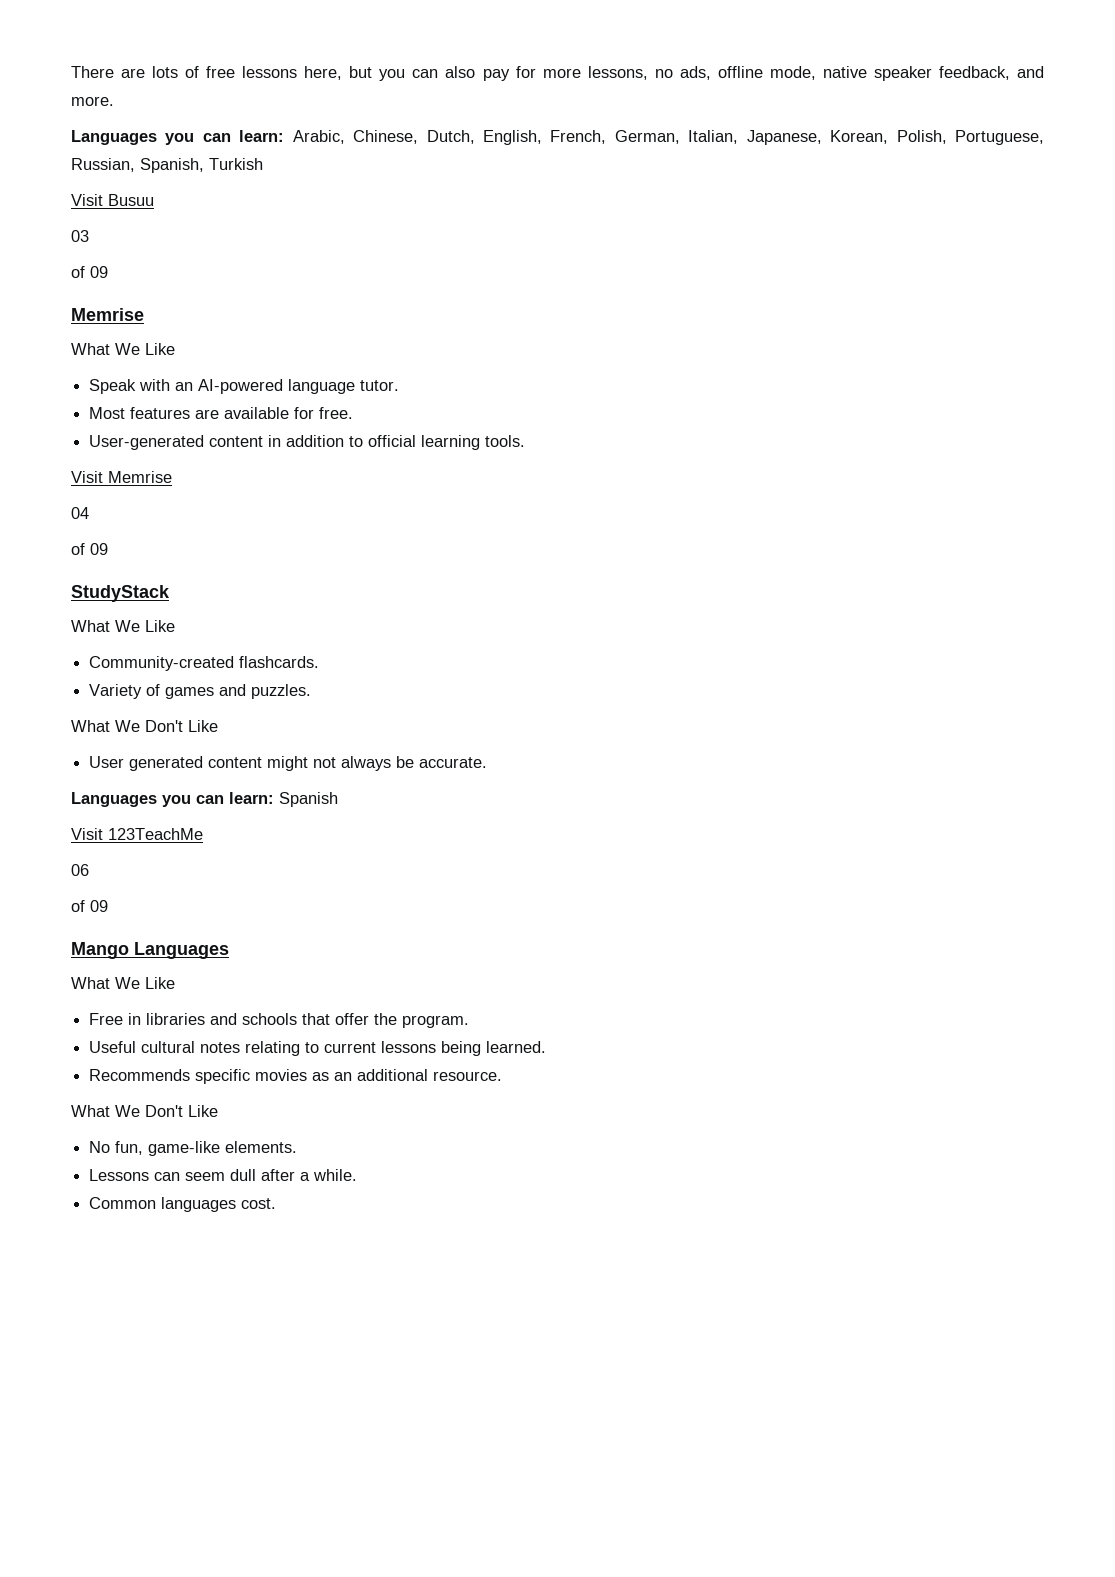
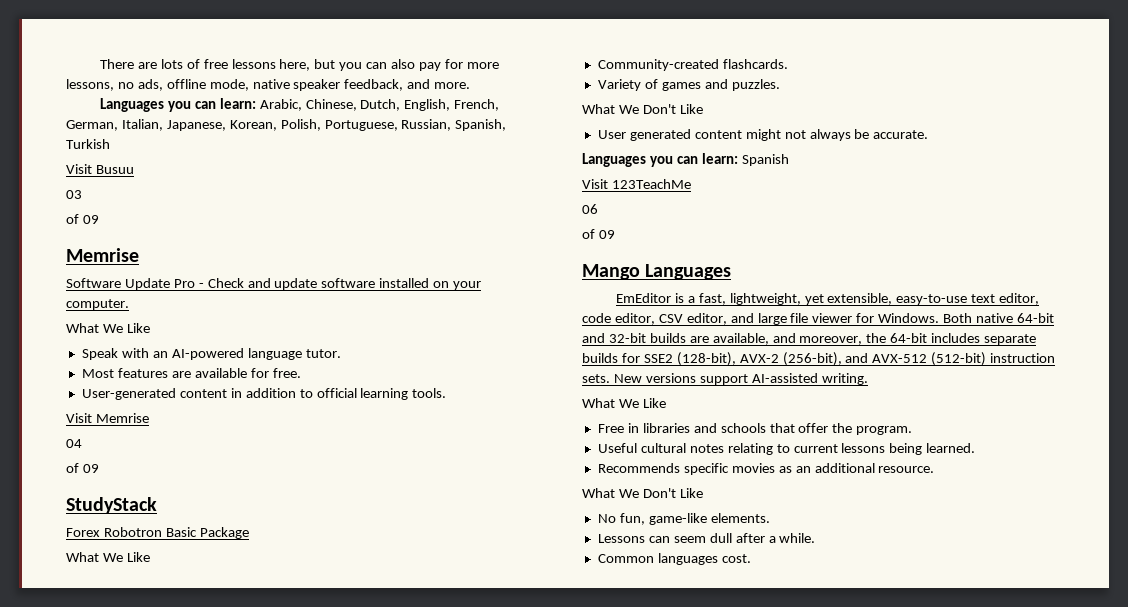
+ Software Update Pro - Check and update software installed on your computer.
+ Forex Robotron Basic Package
+ EmEditor is a fast, lightweight, yet extensible, easy-to-use text editor, code editor, CSV editor, and large file viewer for Windows. Both native 64-bit and 32-bit builds are available, and moreover, the 64-bit includes separate builds for SSE2 (128-bit), AVX-2 (256-bit), and AVX-512 (512-bit) instruction sets. New versions support AI-assisted writing.

